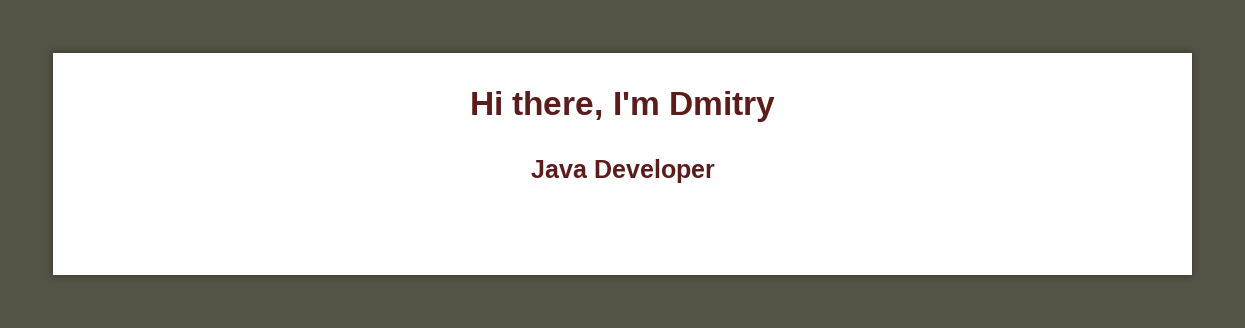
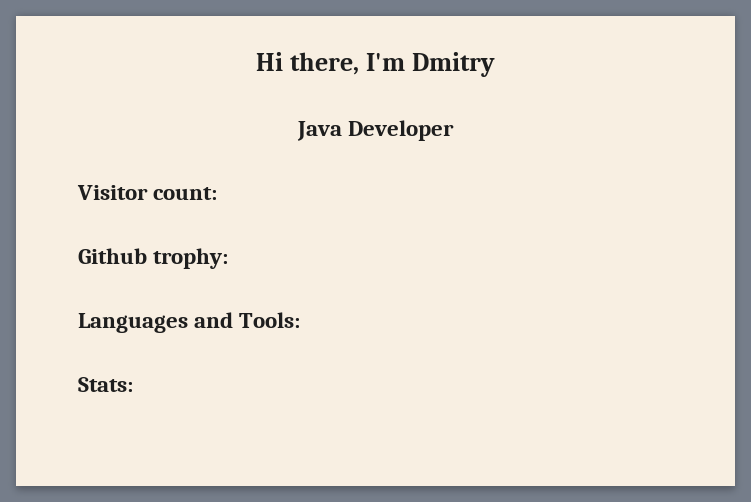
+ Visitor count:
+ Github trophy:
+ Languages and Tools:
+ Stats:

